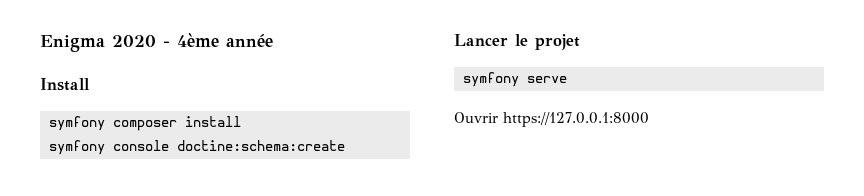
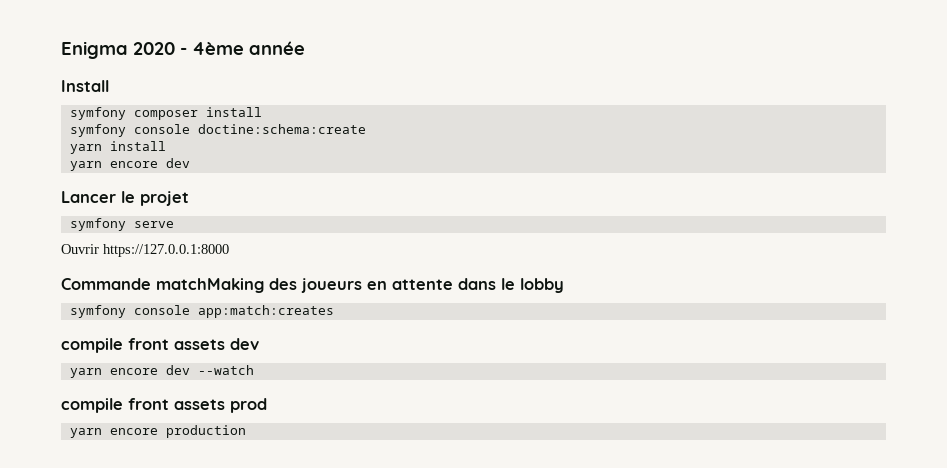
+ yarn install
+ yarn encore dev
+ Commande matchMaking des joueurs en attente dans le lobby
+ symfony console app:match:creates
+ compile front assets dev
+ yarn encore dev --watch
+ compile front assets prod
+ yarn encore production

